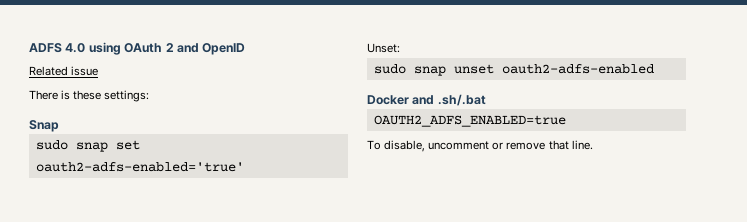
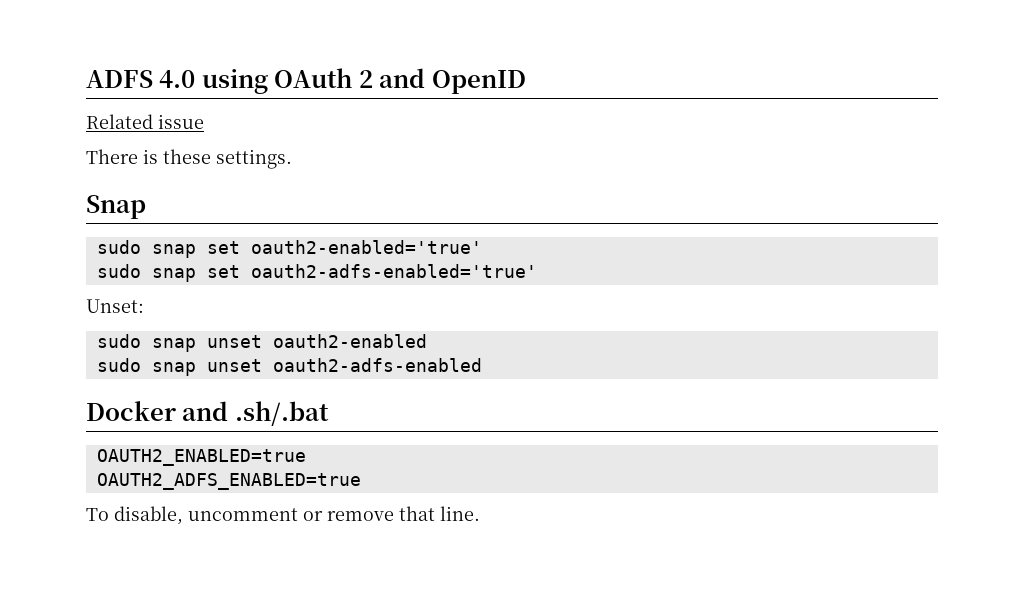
- There is these settings:
+ There is these settings.
+ sudo snap set oauth2-enabled='true'
+ sudo snap unset oauth2-enabled
+ OAUTH2_ENABLED=true

